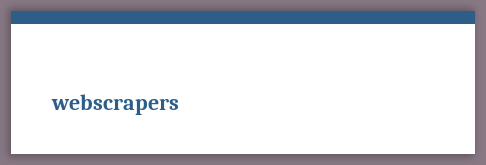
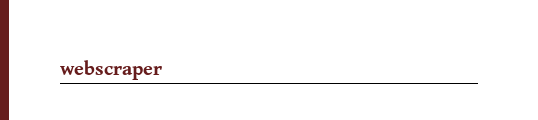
- webscrapers
+ webscraper

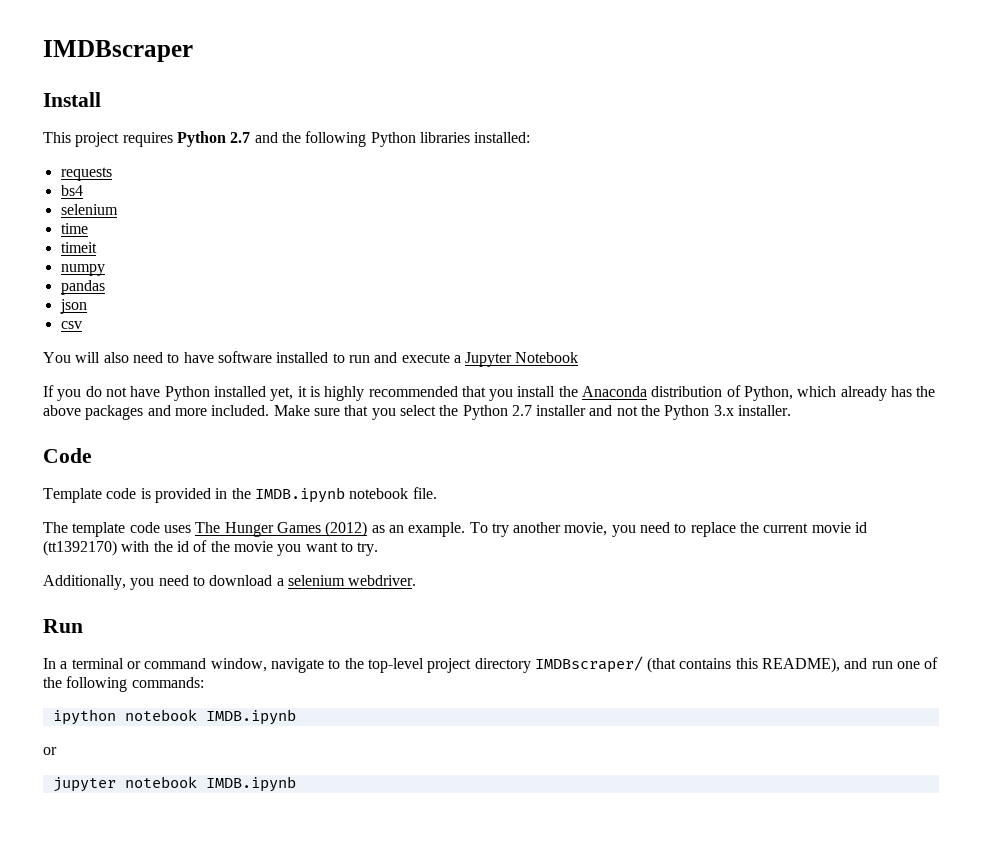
- webscraper
+ IMDBscraper
+ Install
+ This project requires Python 2.7 and the following Python libraries installed:
+ requests
+ bs4
+ selenium
+ time
+ timeit
+ numpy
+ pandas
+ json
+ csv
+ You will also need to have software installed to run and execute a Jupyter Notebook
+ If you do not have Python installed yet, it is highly recommended that you install the Anaconda distribution of Python, which already has the above packages and more included. Make sure that you select the Python 2.7 installer and not the Python 3.x installer.
+ Code
+ Template code is provided in the IMDB.ipynb notebook file.
+ The template code uses The Hunger Games (2012) as an example. To try another movie, you need to replace the current movie id (tt1392170) with the id of the movie you want to try.
+ Additionally, you need to download a selenium webdriver.
+ Run
+ In a terminal or command window, navigate to the top-level project directory IMDBscraper/ (that contains this README), and run one of the following commands:
+ ipython notebook IMDB.ipynb
+ or
+ jupyter notebook IMDB.ipynb

